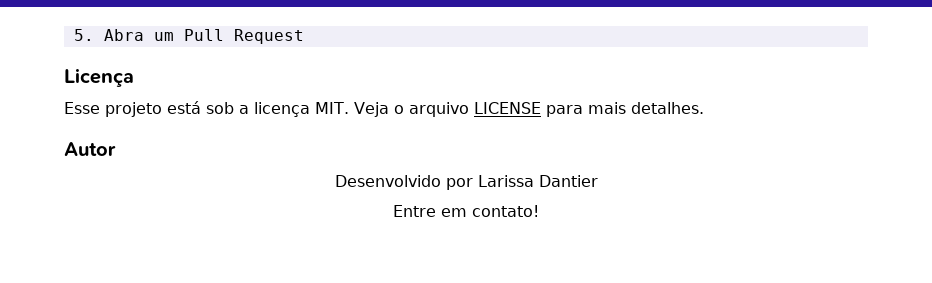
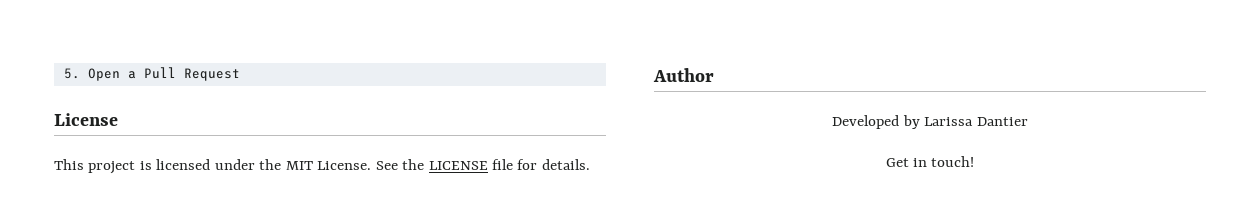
- 5. Abra um Pull Request
+ 5. Open a Pull Request
- Licença
- Esse projeto está sob a licença MIT. Veja o arquivo LICENSE para mais detalhes.
- Autor
- Desenvolvido por Larissa Dantier
+ License
+ This project is licensed under the MIT License. See the LICENSE file for details.
+ Author
+ Developed by Larissa Dantier
- Entre em contato!
+ Get in touch!

